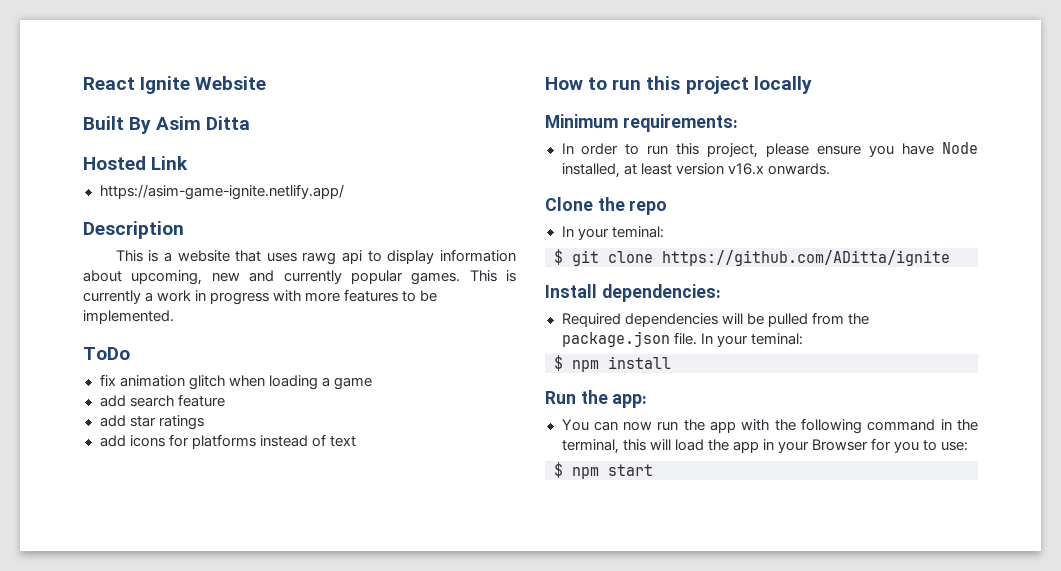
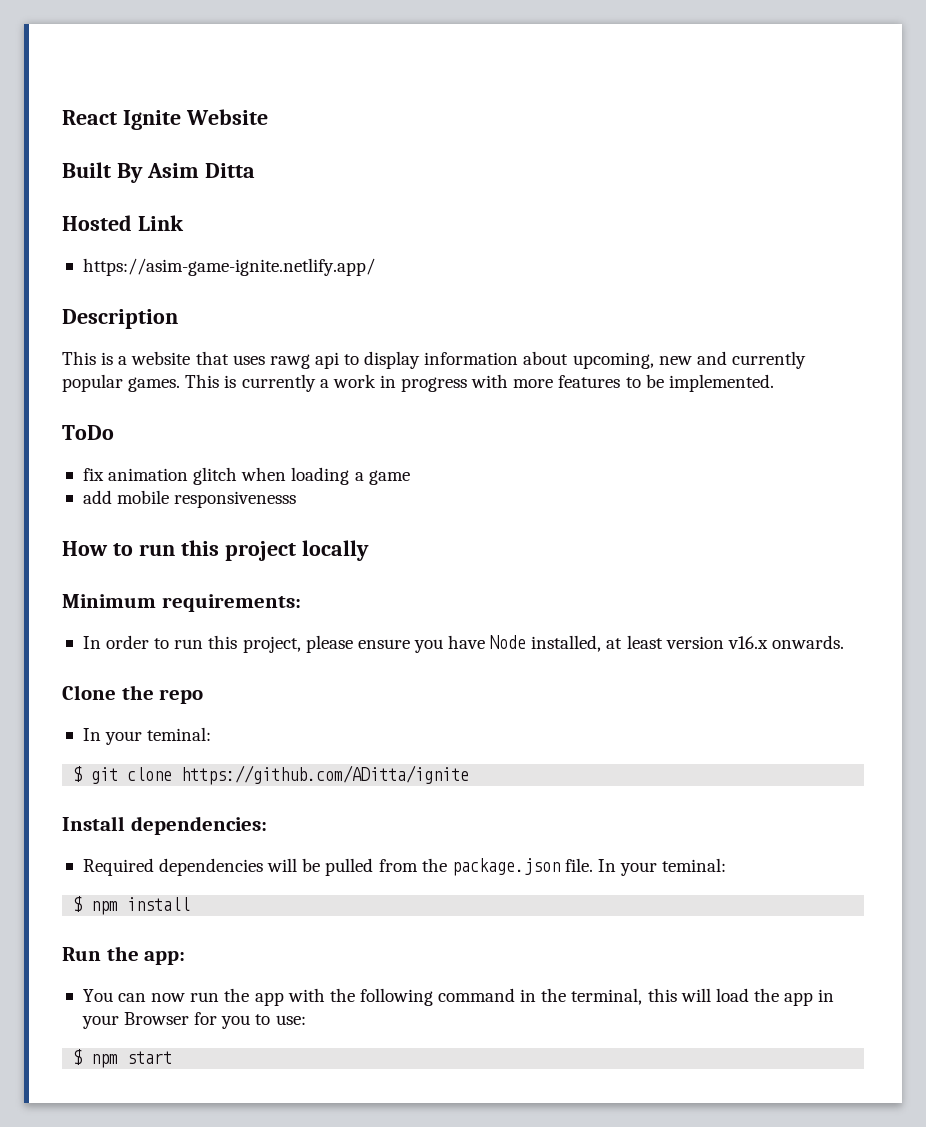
- add search feature
- add star ratings
- add icons for platforms instead of text
+ add mobile responsivenesss

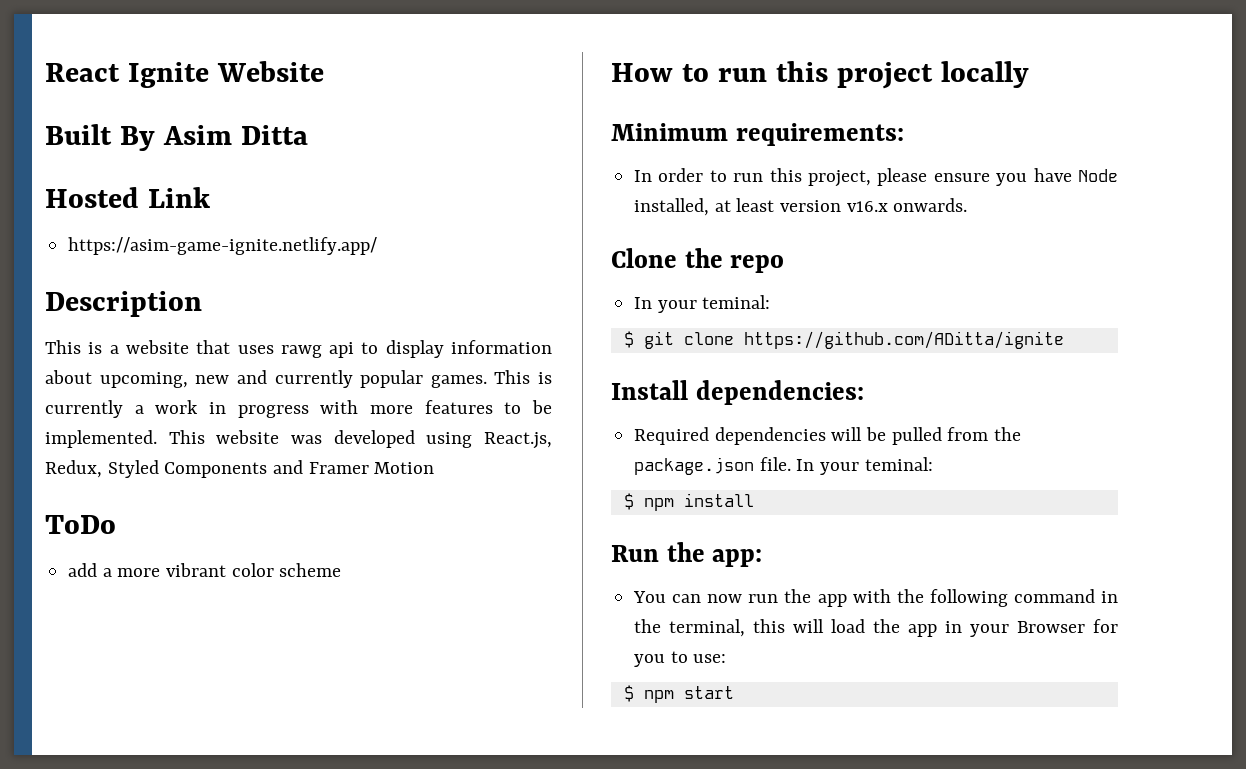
- This is currently a work in progress with more features to be implemented.
+ This is currently a work in progress with more features to be implemented. This website was developed using React.js, Redux, Styled Components and Framer Motion
  ToDo
- fix animation glitch when loading a game
- add mobile responsivenesss
+ add a more vibrant color scheme

